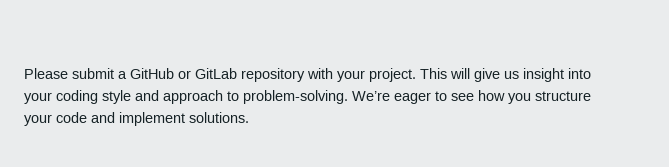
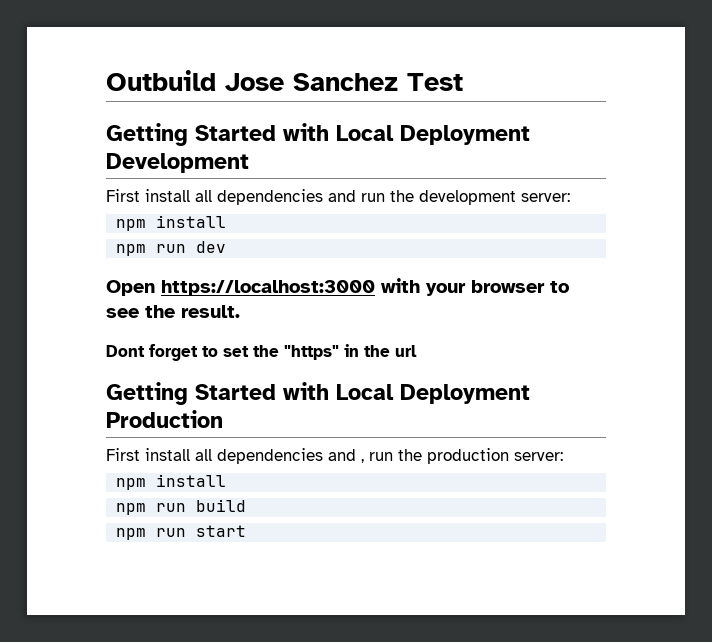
- Please submit a GitHub or GitLab repository with your project. This will give us insight into your coding style and approach to problem-solving. We’re eager to see how you structure your code and implement solutions.
+ Outbuild Jose Sanchez Test
+ Getting Started with Local Deployment Development
+ First install all dependencies and run the development server:
+ npm install
+ npm run dev
+ Open https://localhost:3000 with your browser to see the result.
+ Dont forget to set the "https" in the url
+ Getting Started with Local Deployment Production
+ First install all dependencies and , run the production server:
+ npm install
+ npm run build
+ npm run start

